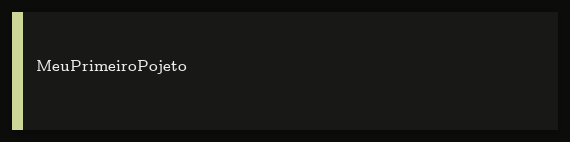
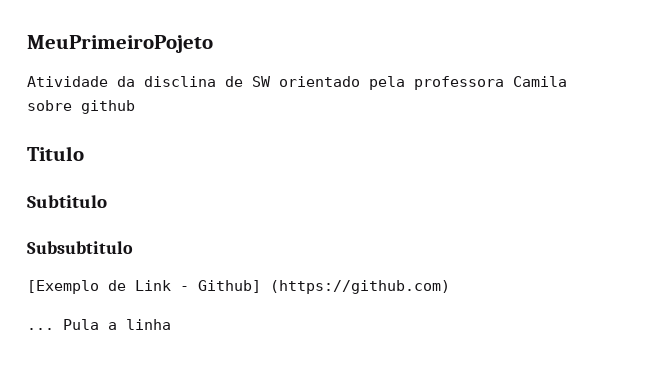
+ Atividade da disclina de SW orientado pela professora Camila sobre github
+ Titulo
+ Subtitulo
+ Subsubtitulo
+ [Exemplo de Link - Github] (https://github.com)
+ ... Pula a linha

